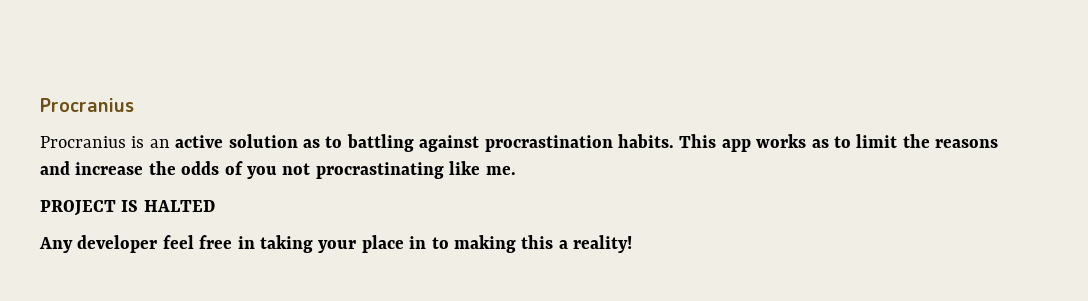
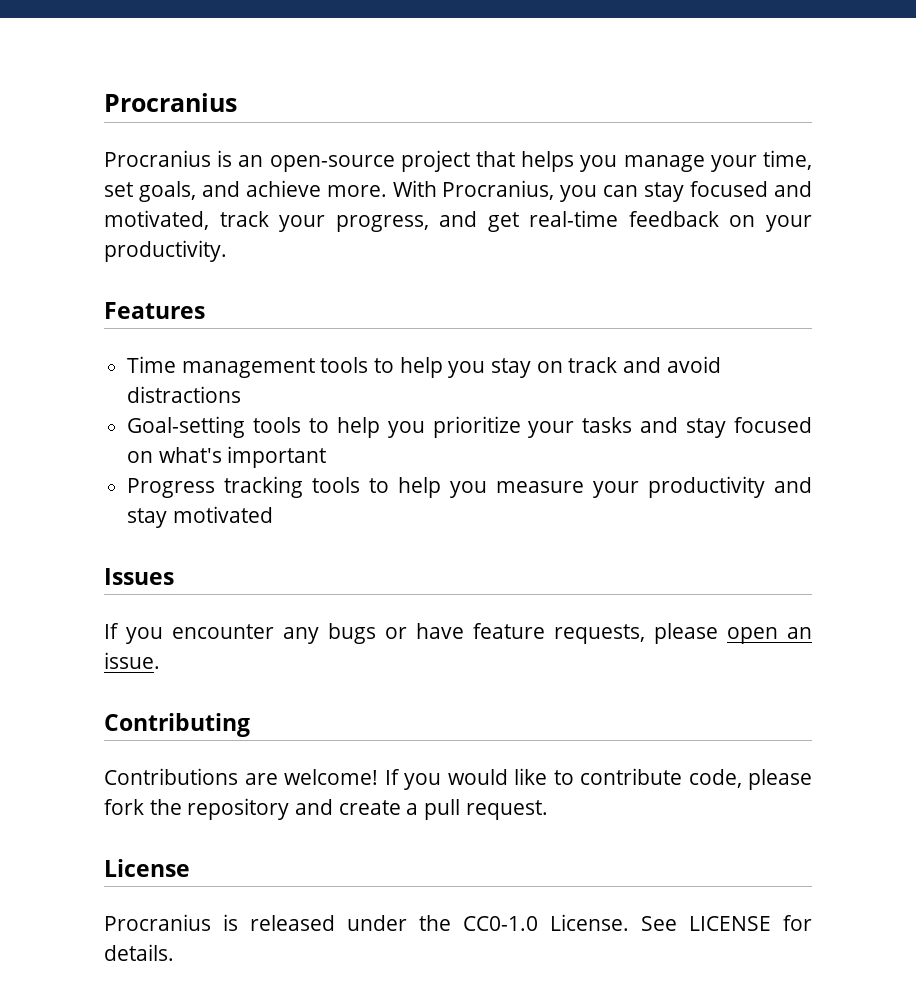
- Procranius is an active solution as to battling against procrastination habits. This app works as to limit the reasons and increase the odds of you not procrastinating like me.
- PROJECT IS HALTED
- Any developer feel free in taking your place in to making this a reality!
+ Procranius is an open-source project that helps you manage your time, set goals, and achieve more. With Procranius, you can stay focused and motivated, track your progress, and get real-time feedback on your productivity.
+ Features
+ Time management tools to help you stay on track and avoid distractions
+ Goal-setting tools to help you prioritize your tasks and stay focused on what's important
+ Progress tracking tools to help you measure your productivity and stay motivated
+ Issues
+ If you encounter any bugs or have feature requests, please open an issue.
+ Contributing
+ Contributions are welcome! If you would like to contribute code, please fork the repository and create a pull request.
+ License
+ Procranius is released under the CC0-1.0 License. See LICENSE for details.

